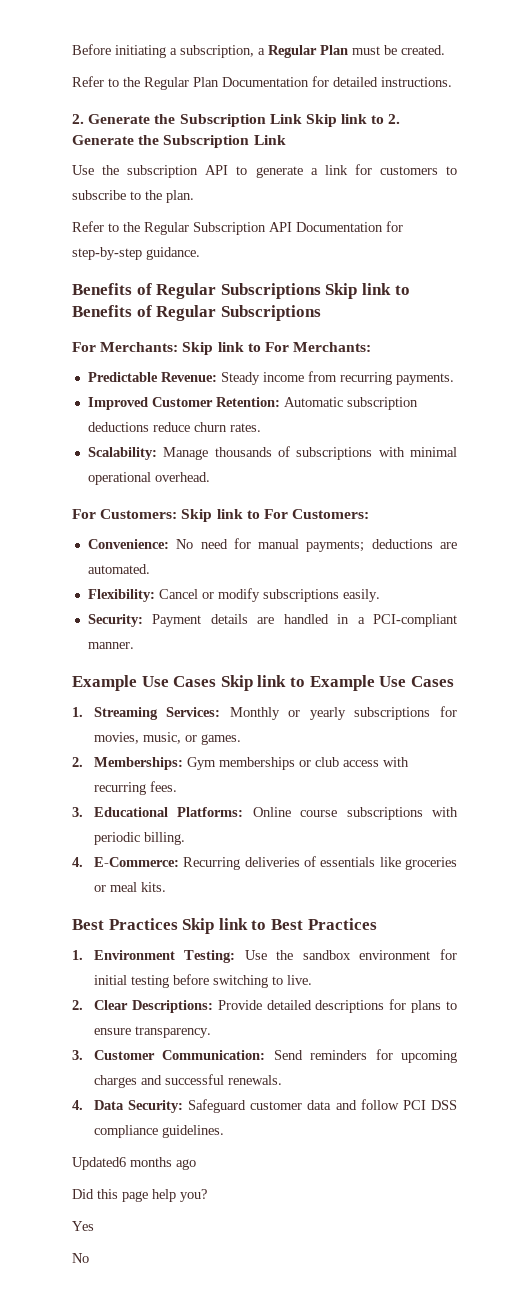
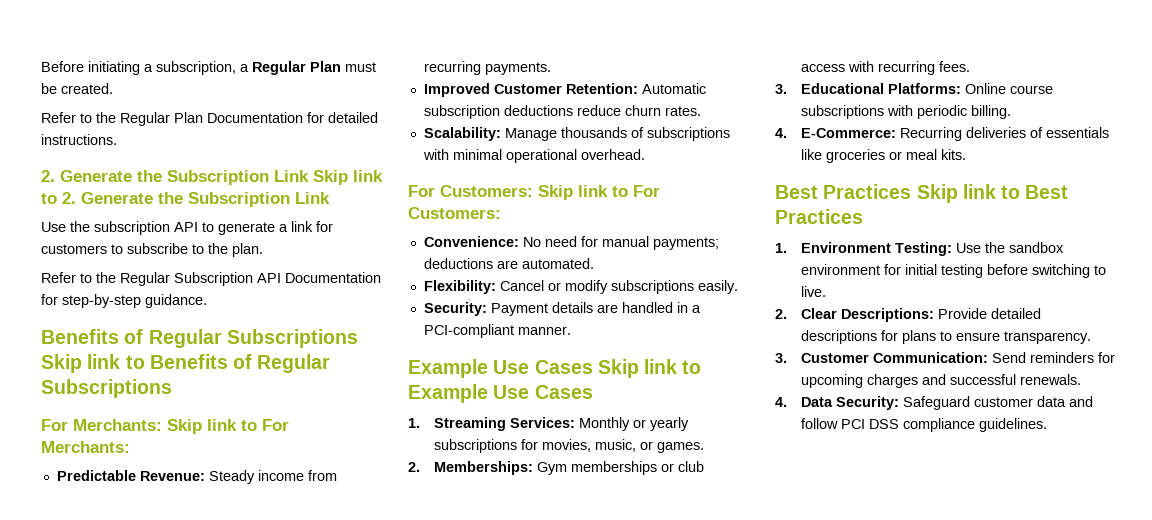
- Updated6 months ago
- Did this page help you?
- Yes
- No

